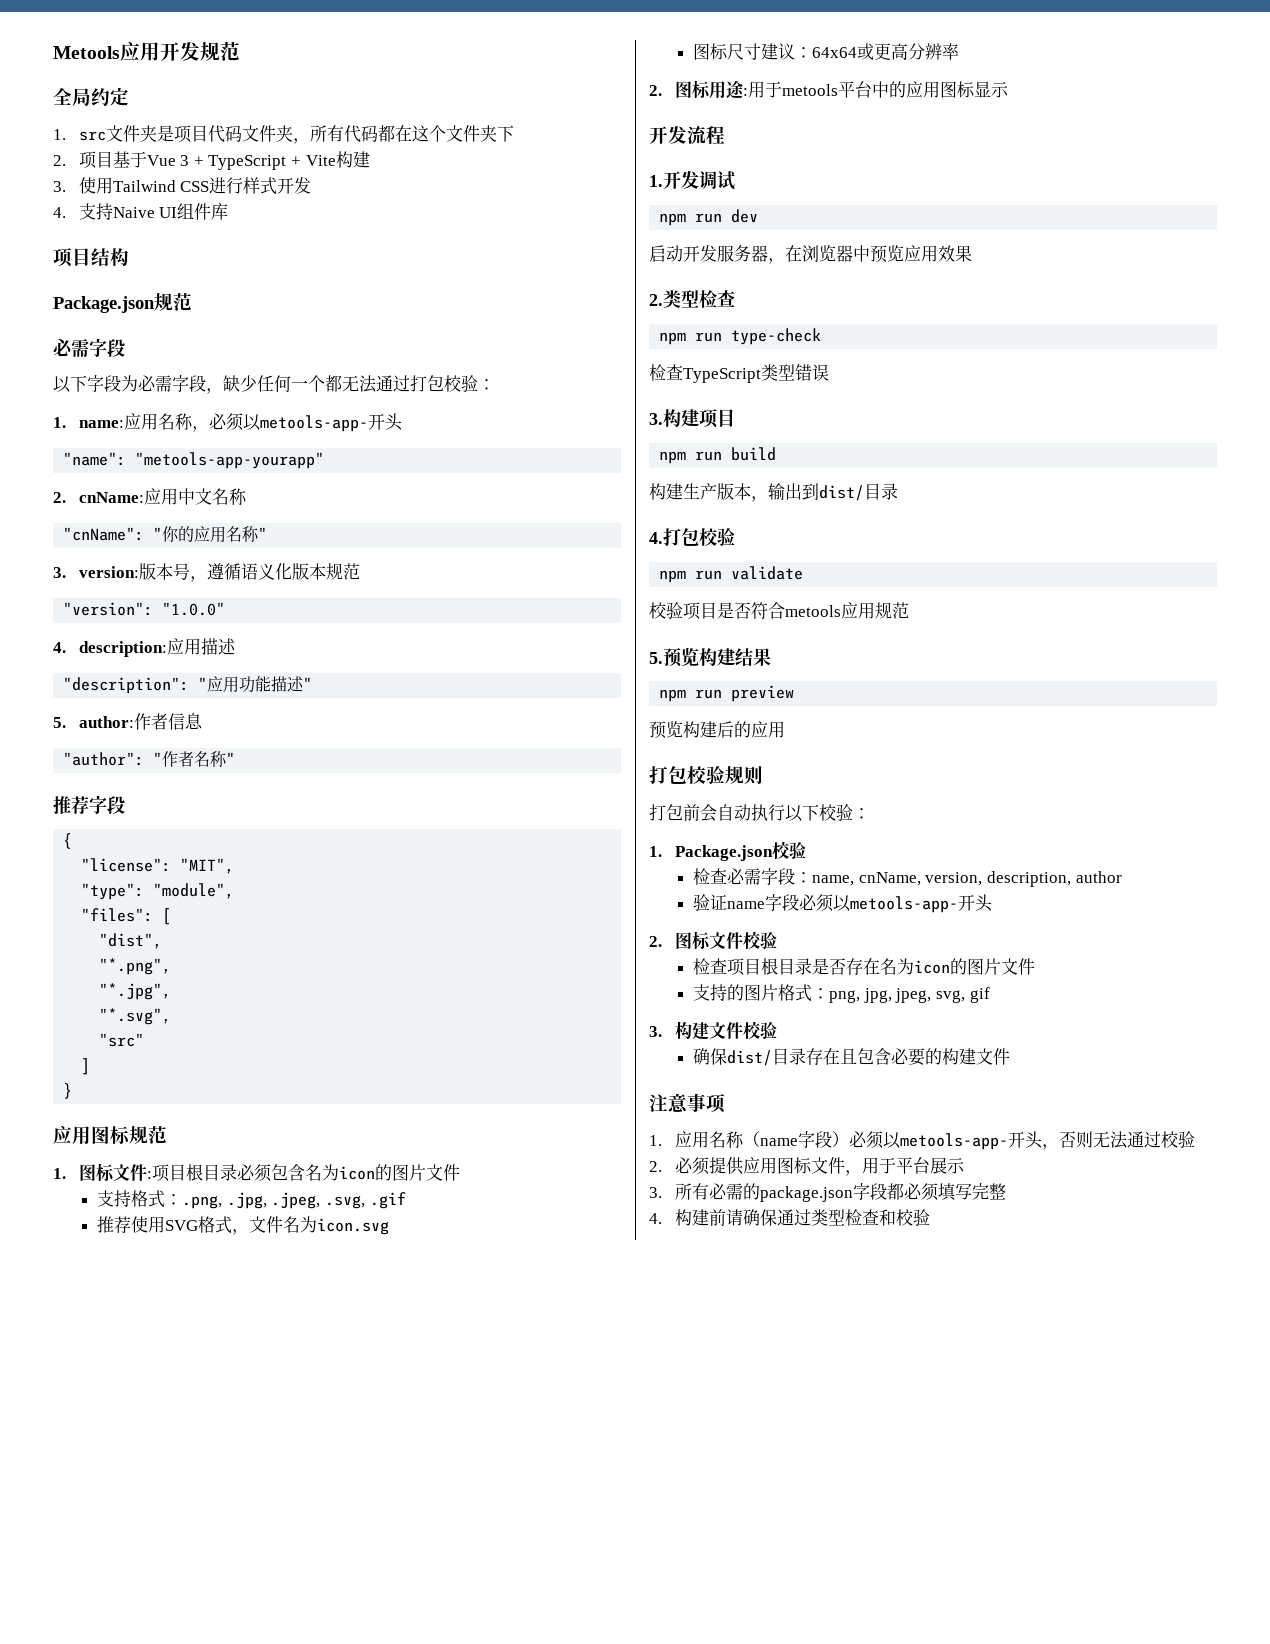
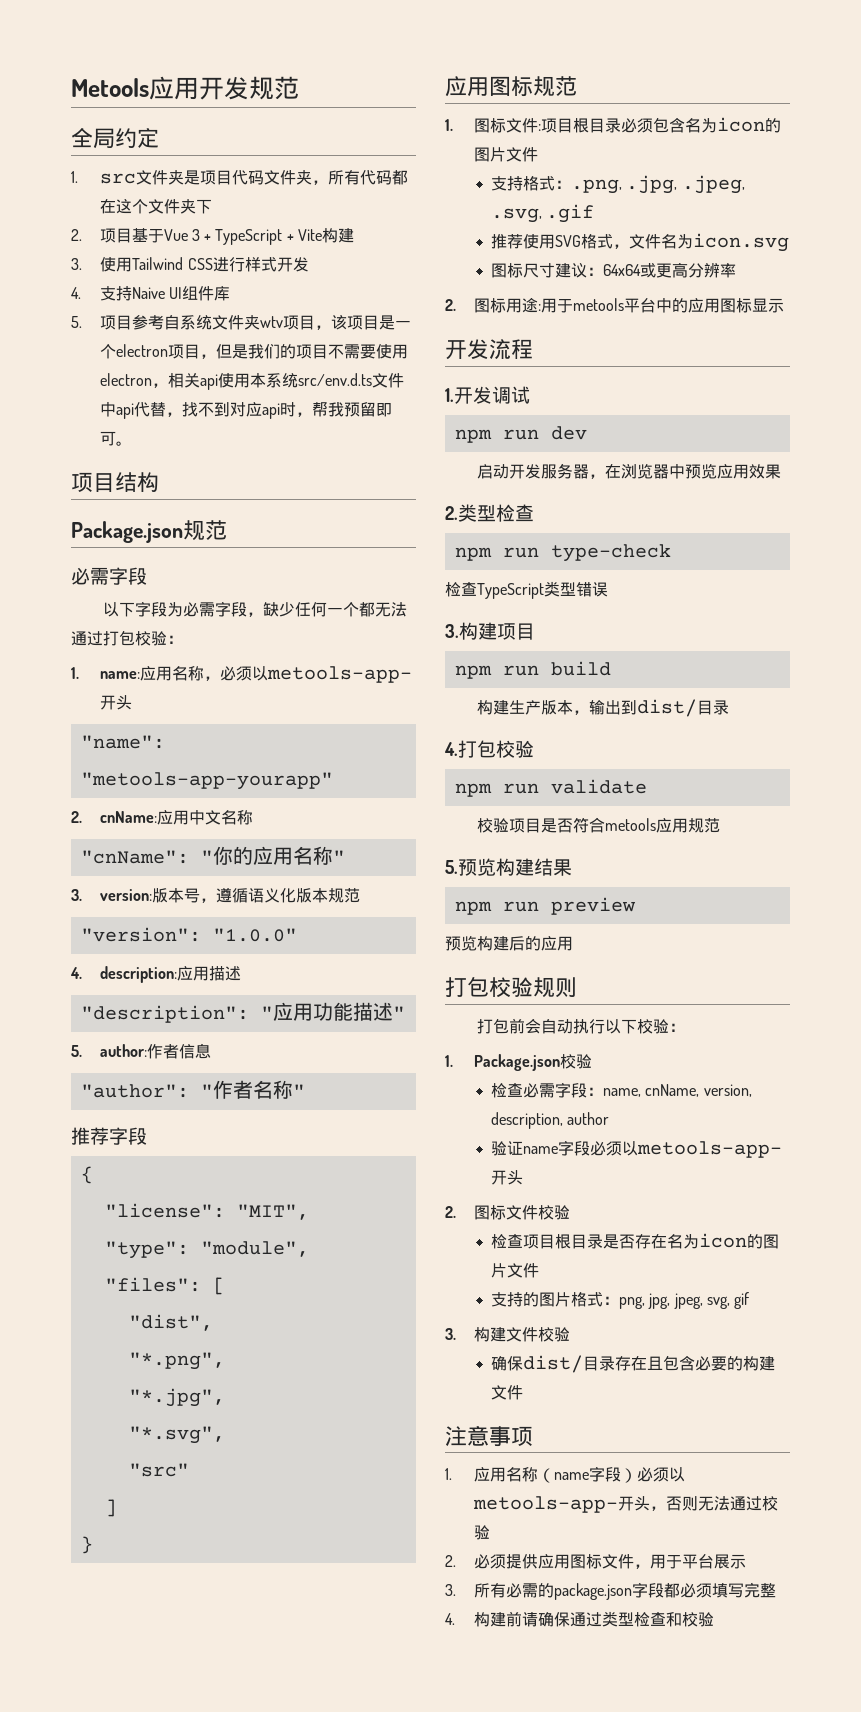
+ 5.项目参考自系统文件夹wtv项目，该项目是一个electron项目，但是我们的项目不需要使用electron，相关api使用本系统src/env.d.ts文件中api代替，找不到对应api时，帮我预留即可。

